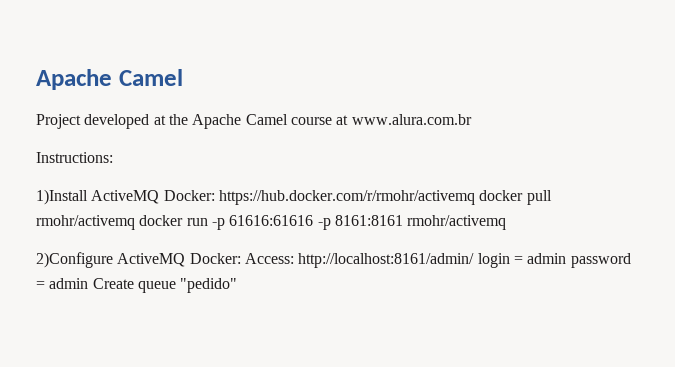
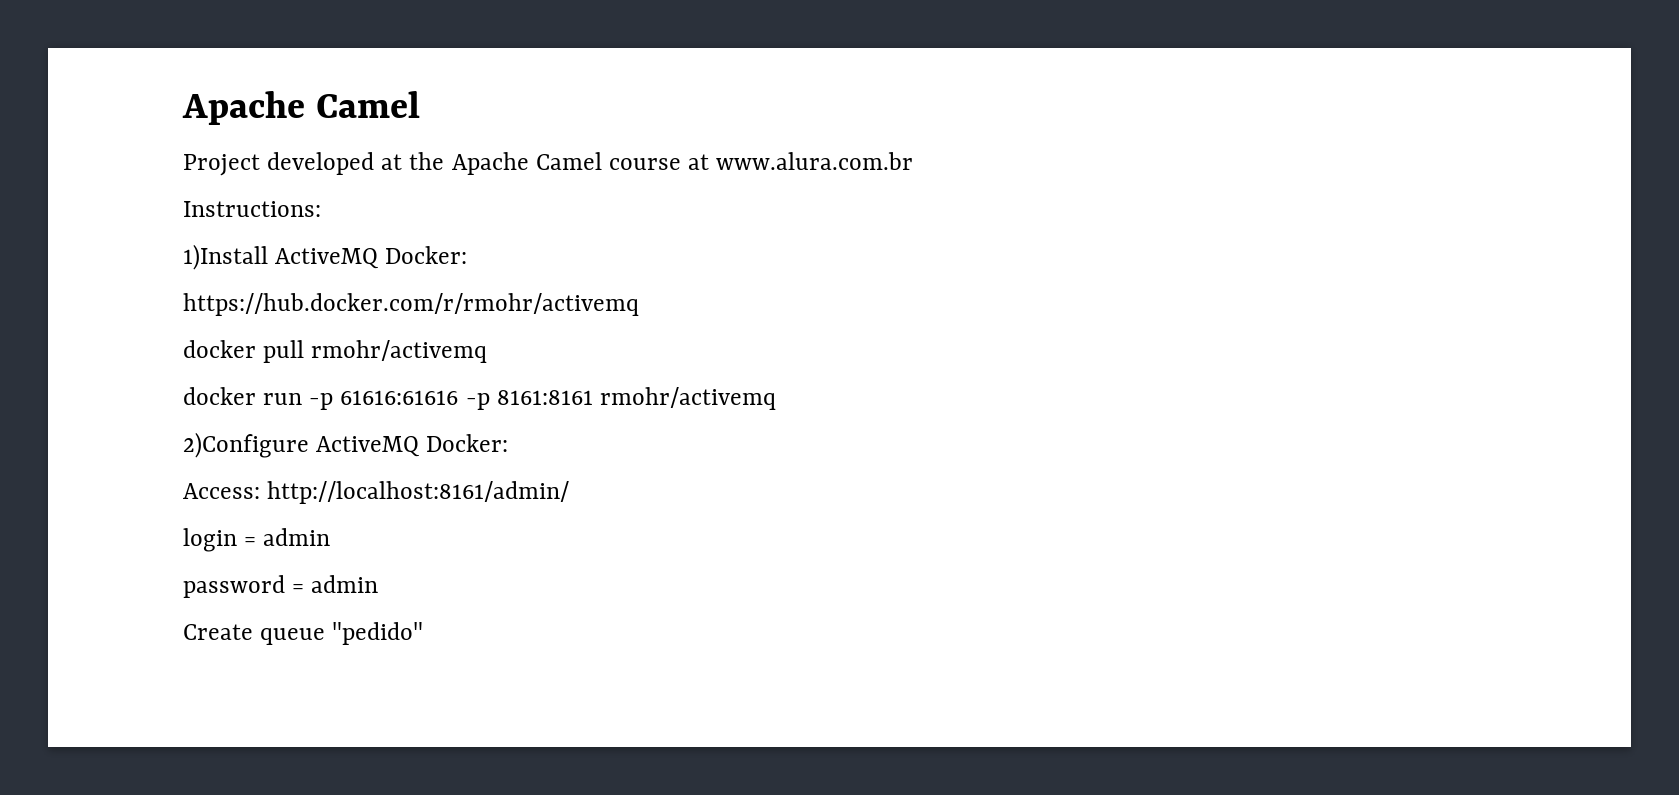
- 1)Install ActiveMQ Docker: https://hub.docker.com/r/rmohr/activemq docker pull rmohr/activemq docker run -p 61616:61616 -p 8161:8161 rmohr/activemq
+ 1)Install ActiveMQ Docker:
+ https://hub.docker.com/r/rmohr/activemq
+ docker pull rmohr/activemq
+ docker run -p 61616:61616 -p 8161:8161 rmohr/activemq
- 2)Configure ActiveMQ Docker: Access: http://localhost:8161/admin/ login = admin password = admin Create queue "pedido"
+ 2)Configure ActiveMQ Docker:
+ Access: http://localhost:8161/admin/
+ login = admin
+ password = admin
+ Create queue "pedido"

